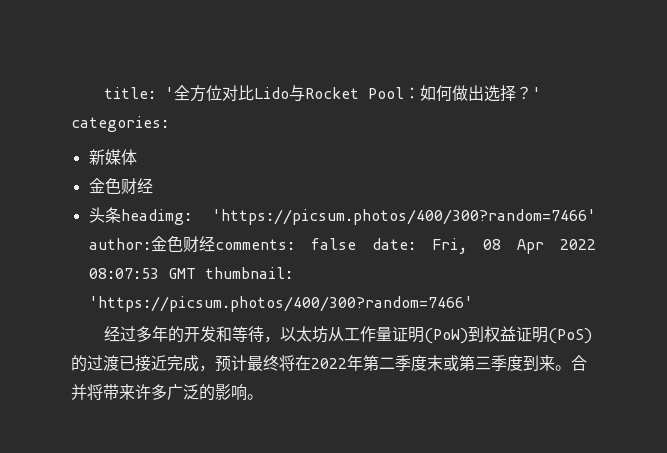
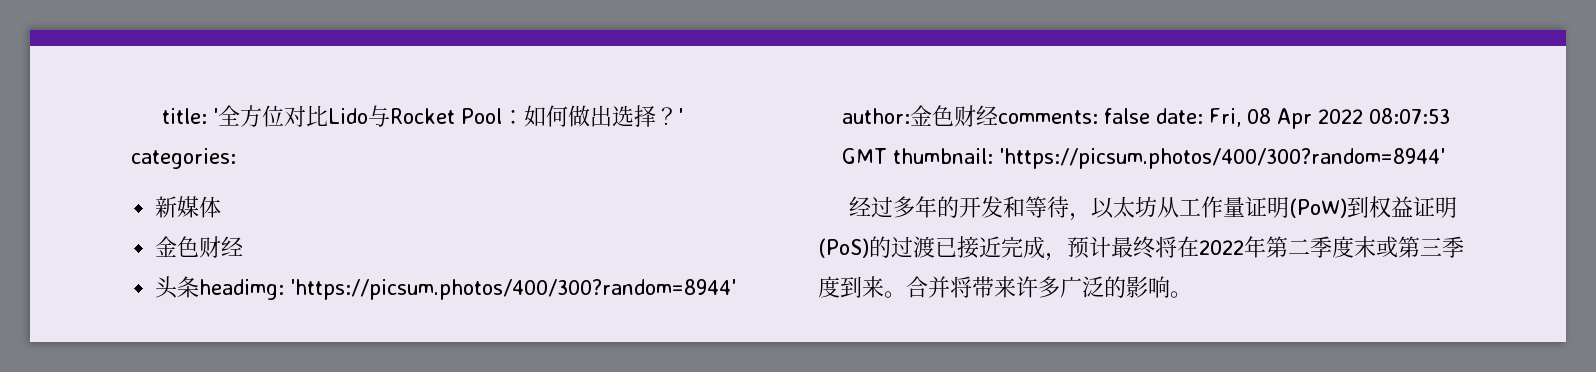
- 头条headimg: 'https://picsum.photos/400/300?random=7466' author:金色财经comments: false date: Fri, 08 Apr 2022 08:07:53 GMT thumbnail: 'https://picsum.photos/400/300?random=7466'
+ 头条headimg: 'https://picsum.photos/400/300?random=8944' author:金色财经comments: false date: Fri, 08 Apr 2022 08:07:53 GMT thumbnail: 'https://picsum.photos/400/300?random=8944'

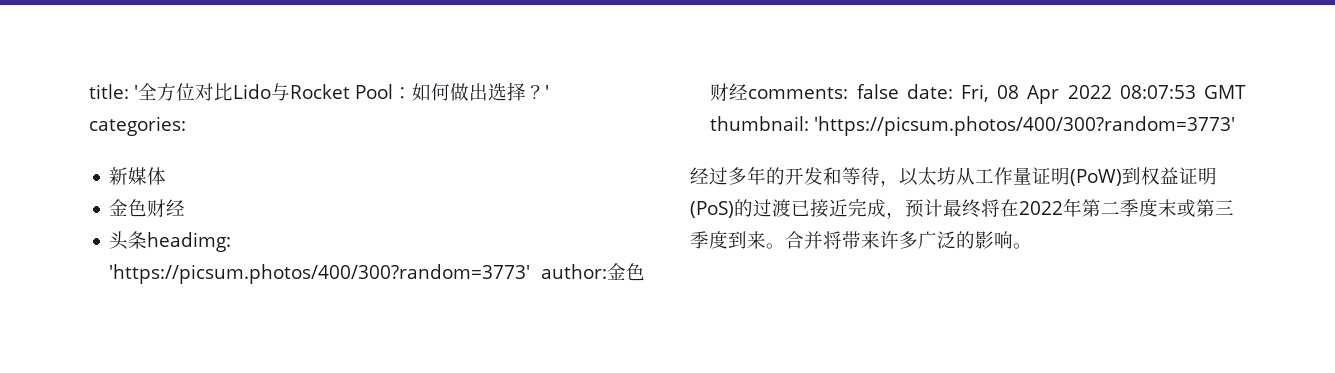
- 头条headimg: 'https://picsum.photos/400/300?random=8944' author:金色财经comments: false date: Fri, 08 Apr 2022 08:07:53 GMT thumbnail: 'https://picsum.photos/400/300?random=8944'
+ 头条headimg: 'https://picsum.photos/400/300?random=3773' author:金色财经comments: false date: Fri, 08 Apr 2022 08:07:53 GMT thumbnail: 'https://picsum.photos/400/300?random=3773'

